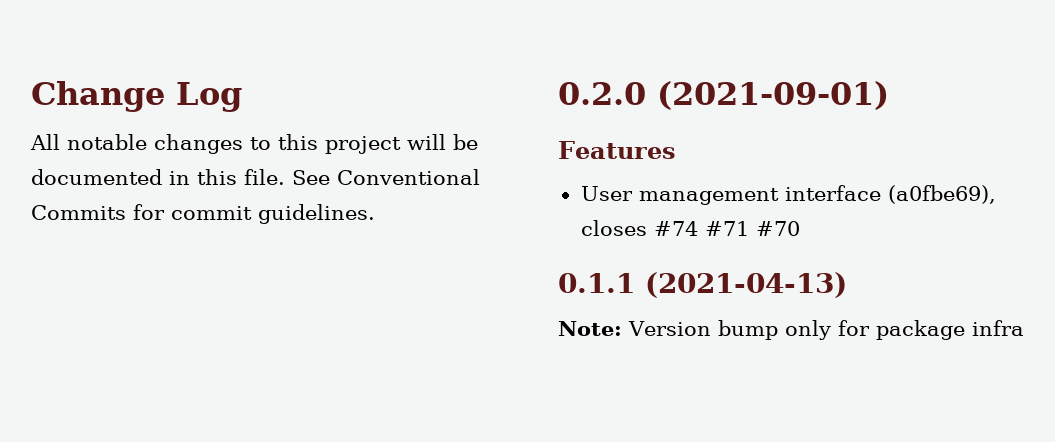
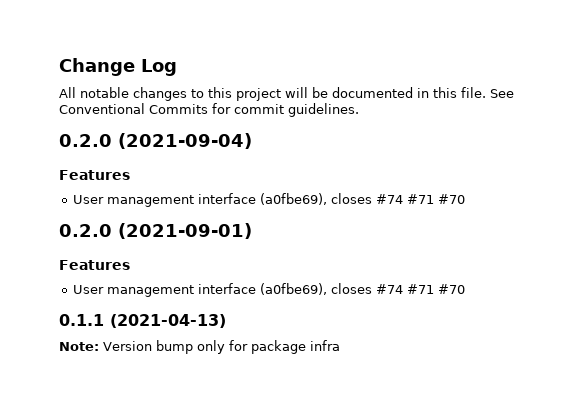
+ 0.2.0 (2021-09-04)
+ Features
+ User management interface (a0fbe69), closes #74 #71 #70

